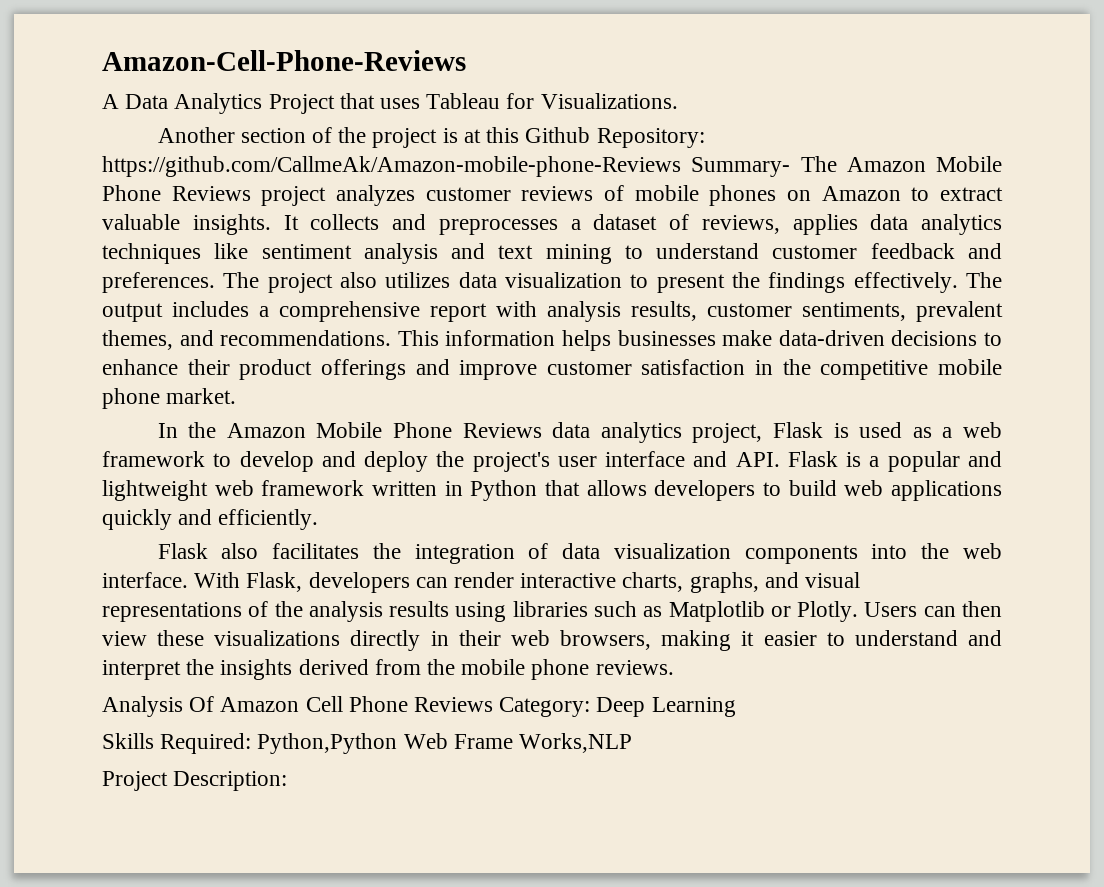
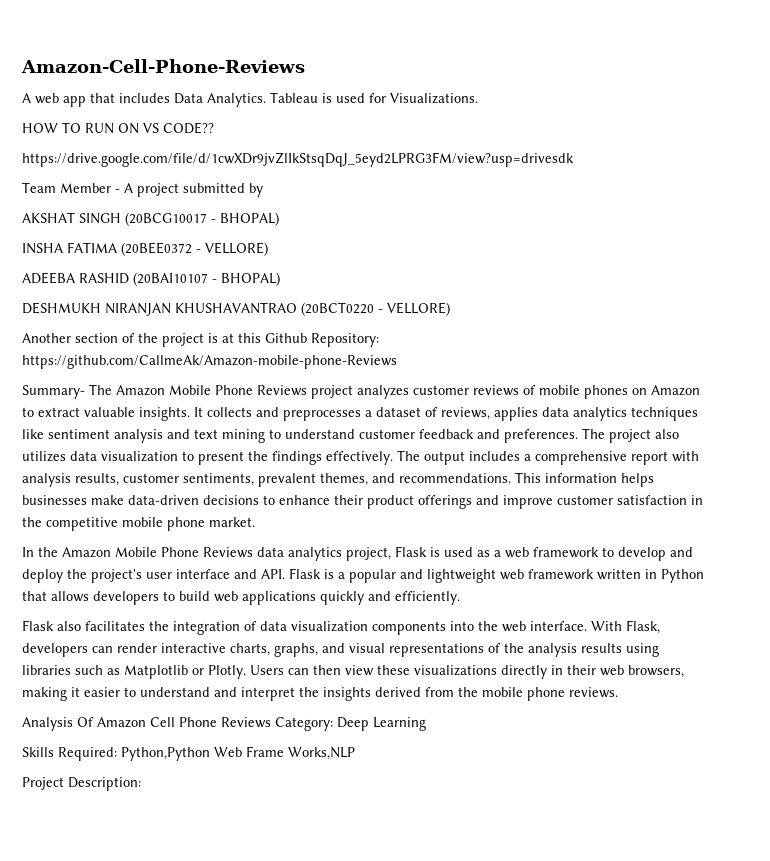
- A Data Analytics Project that uses Tableau for Visualizations.
+ A web app that includes Data Analytics. Tableau is used for Visualizations.
+ HOW TO RUN ON VS CODE??
+ https://drive.google.com/file/d/1cwXDr9jvZlIkStsqDqJ_5eyd2LPRG3FM/view?usp=drivesdk
+ Team Member - A project submitted by
+ AKSHAT SINGH (20BCG10017 - BHOPAL)
+ INSHA FATIMA (20BEE0372 - VELLORE)
+ ADEEBA RASHID (20BAI10107 - BHOPAL)
+ DESHMUKH NIRANJAN KHUSHAVANTRAO (20BCT0220 - VELLORE)
- Another section of the project is at this Github Repository: https://github.com/CallmeAk/Amazon-mobile-phone-Reviews Summary- The Amazon Mobile Phone Reviews project analyzes customer reviews of mobile phones on Amazon to extract valuable insights.
+ Another section of the project is at this Github Repository: https://github.com/CallmeAk/Amazon-mobile-phone-Reviews
+ Summary- The Amazon Mobile Phone Reviews project analyzes customer reviews of mobile phones on Amazon to extract valuable insights.

